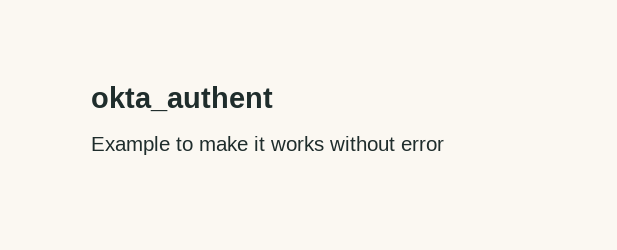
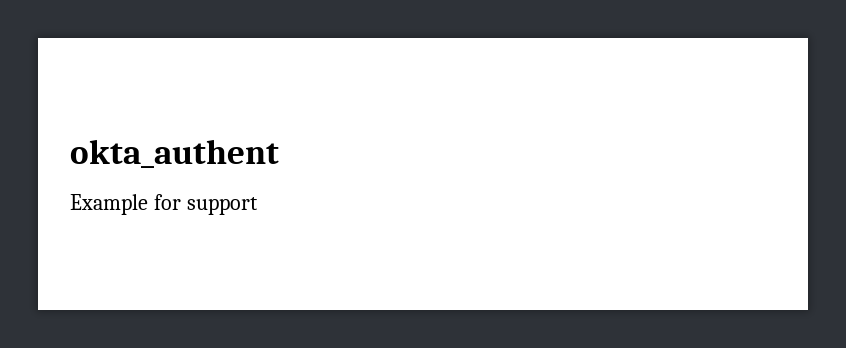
- Example to make it works without error
+ Example for support

